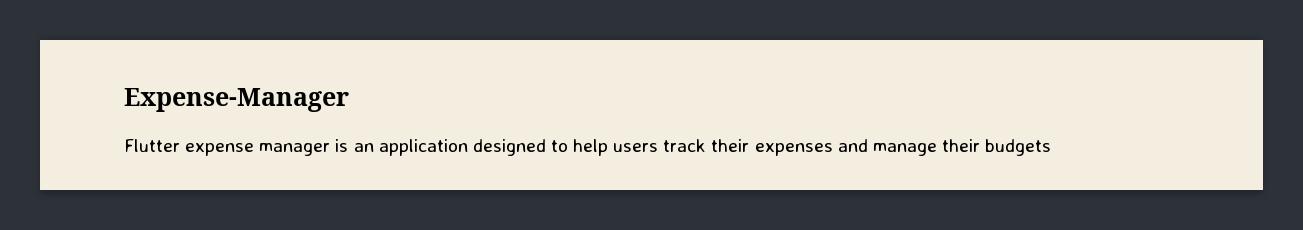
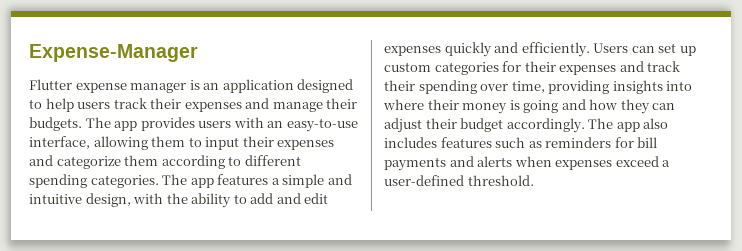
- Flutter expense manager is an application designed to help users track their expenses and manage their budgets
+ Flutter expense manager is an application designed to help users track their expenses and manage their budgets. The app provides users with an easy-to-use interface, allowing them to input their expenses and categorize them according to different spending categories. The app features a simple and intuitive design, with the ability to add and edit expenses quickly and efficiently. Users can set up custom categories for their expenses and track their spending over time, providing insights into where their money is going and how they can adjust their budget accordingly. The app also includes features such as reminders for bill payments and alerts when expenses exceed a user-defined threshold.

